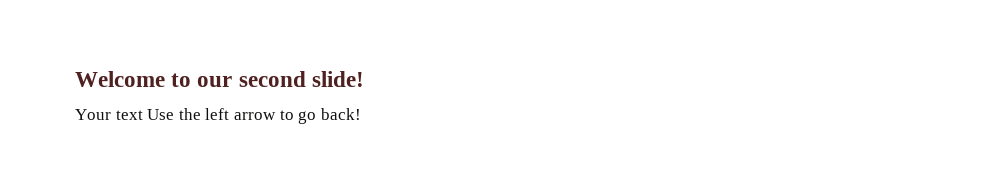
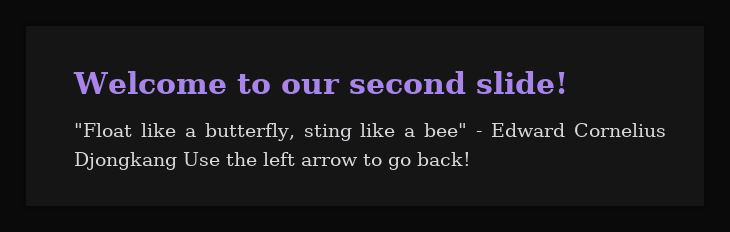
- Your text Use the left arrow to go back!
+ "Float like a butterfly, sting like a bee" - Edward Cornelius Djongkang Use the left arrow to go back!

